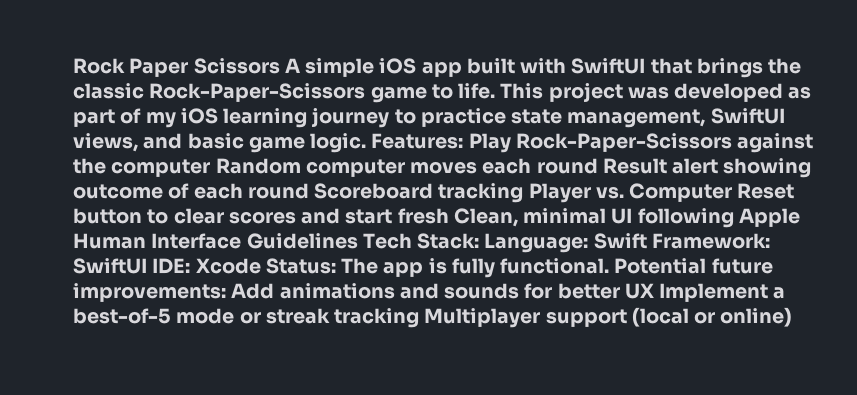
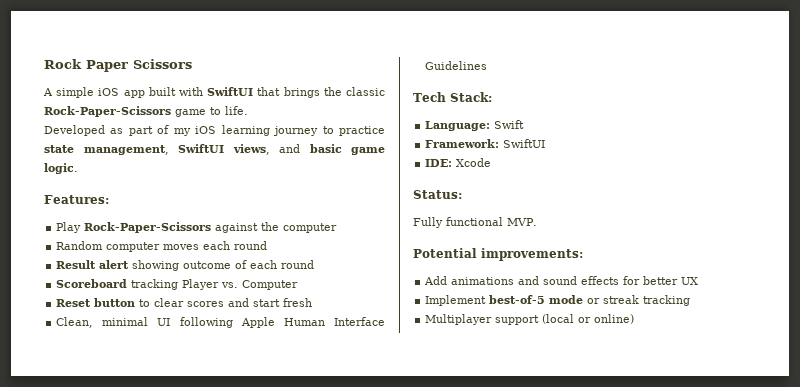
- Rock Paper Scissors A simple iOS app built with SwiftUI that brings the classic Rock-Paper-Scissors game to life. This project was developed as part of my iOS learning journey to practice state management, SwiftUI views, and basic game logic. Features: Play Rock-Paper-Scissors against the computer Random computer moves each round Result alert showing outcome of each round Scoreboard tracking Player vs. Computer Reset button to clear scores and start fresh Clean, minimal UI following Apple Human Interface Guidelines Tech Stack: Language:
+ Rock Paper Scissors
+ A simple iOS app built with SwiftUI that brings the classic Rock-Paper-Scissors game to life.
+ Developed as part of my iOS learning journey to practice state management, SwiftUI views, and basic game logic.
+ Features:
+ Play Rock-Paper-Scissors against the computer
+ Random computer moves each round
+ Result alert showing outcome of each round
+ Scoreboard tracking Player vs. Computer
+ Reset button to clear scores and start fresh
+ Clean, minimal UI following Apple Human Interface Guidelines
+ Tech Stack:
+ Language:
- Swift Framework: SwiftUI IDE:
+ Swift
+ Framework: SwiftUI
+ IDE:
- Xcode Status: The app is fully functional. Potential future improvements: Add animations and sounds for better UX Implement a best-of-5 mode or streak tracking Multiplayer support (local or online)
+ Xcode
+ Status:
+ Fully functional MVP.
+ Potential improvements:
+ Add animations and sound effects for better UX
+ Implement best-of-5 mode or streak tracking
+ Multiplayer support (local or online)

